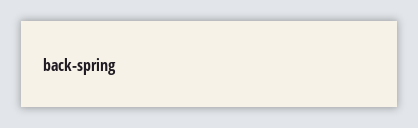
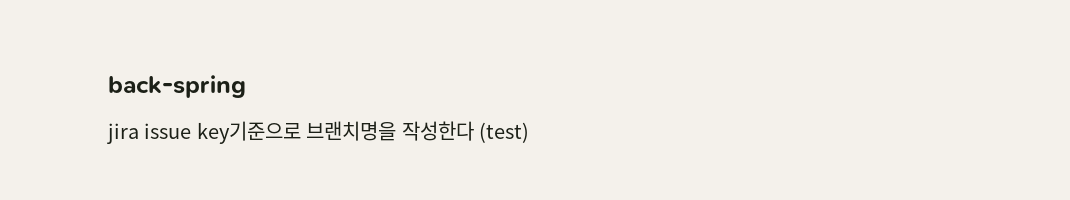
+ jira issue key기준으로 브랜치명을 작성한다 (test)

